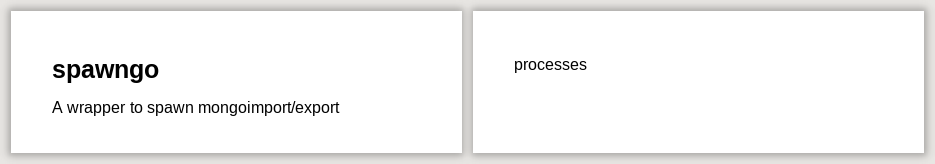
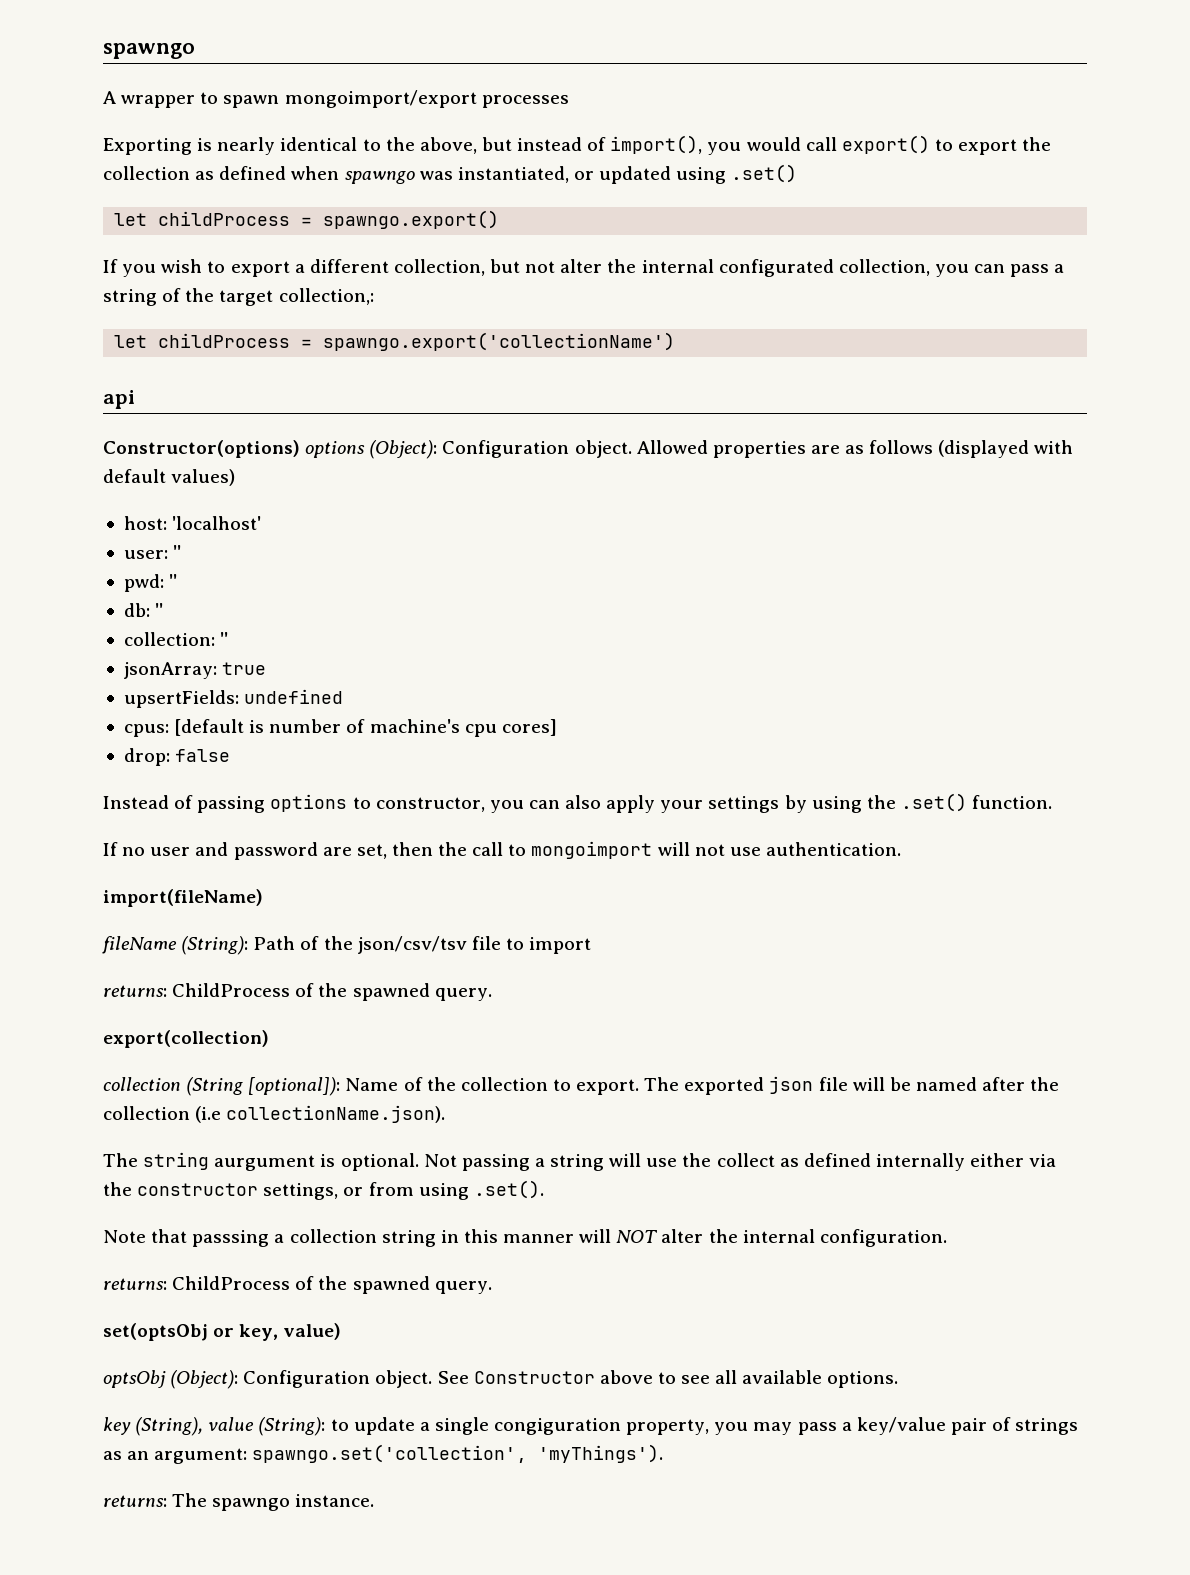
+ Exporting is nearly identical to the above, but instead of import(), you would call export() to export the collection as defined when spawngo was instantiated, or updated using .set()
+ let childProcess = spawngo.export()
+ If you wish to export a different collection, but not alter the internal configurated collection, you can pass a string of the target collection,:
+ let childProcess = spawngo.export('collectionName')
+ api
+ Constructor(options) options (Object): Configuration object. Allowed properties are as follows (displayed with default values)
+ host: 'localhost'
+ user: ''
+ pwd: ''
+ db: ''
+ collection: ''
+ jsonArray: true
+ upsertFields: undefined
+ cpus: [default is number of machine's cpu cores]
+ drop: false
+ Instead of passing options to constructor, you can also apply your settings by using the .set() function.
+ If no user and password are set, then the call to mongoimport will not use authentication.
+ import(fileName)
+ fileName (String): Path of the json/csv/tsv file to import
+ returns: ChildProcess of the spawned query.
+ export(collection)
+ collection (String [optional]): Name of the collection to export. The exported json file will be named after the collection (i.e collectionName.json).
+ The string aurgument is optional. Not passing a string will use the collect as defined internally either via the constructor settings, or from using .set().
+ Note that passsing a collection string in this manner will NOT alter the internal configuration.
+ returns: ChildProcess of the spawned query.
+ set(optsObj or key, value)
+ optsObj (Object): Configuration object. See Constructor above to see all available options.
+ key (String), value (String): to update a single congiguration property, you may pass a key/value pair of strings as an argument: spawngo.set('collection', 'myThings').
+ returns: The spawngo instance.

